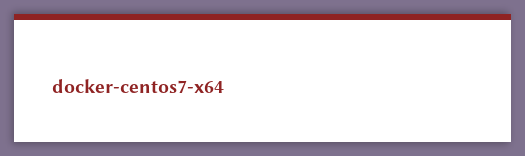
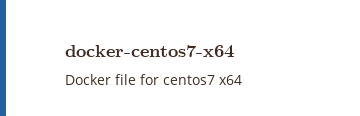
+ Docker file for centos7 x64

